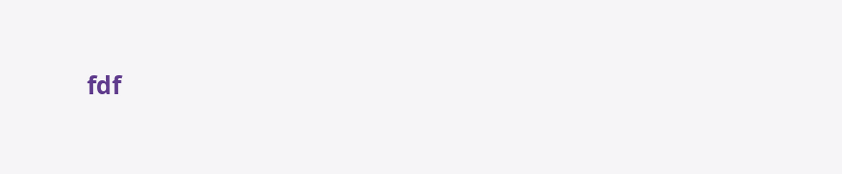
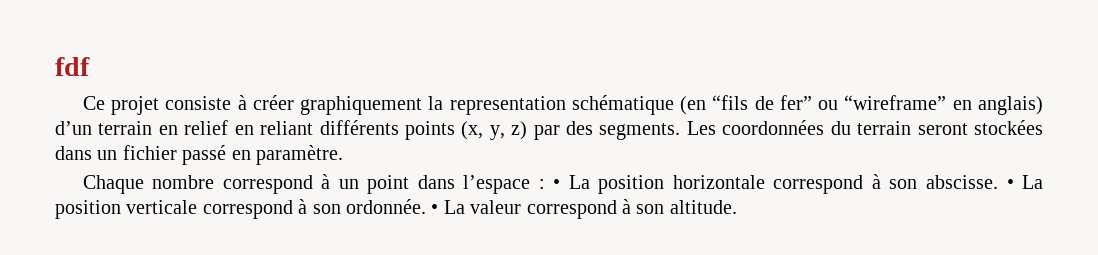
+ Ce projet consiste à créer graphiquement la representation schématique (en “fils de fer” ou “wireframe” en anglais) d’un terrain en relief en reliant différents points (x, y, z) par des segments. Les coordonnées du terrain seront stockées dans un fichier passé en paramètre.
+ Chaque nombre correspond à un point dans l’espace : • La position horizontale correspond à son abscisse. • La position verticale correspond à son ordonnée. • La valeur correspond à son altitude.

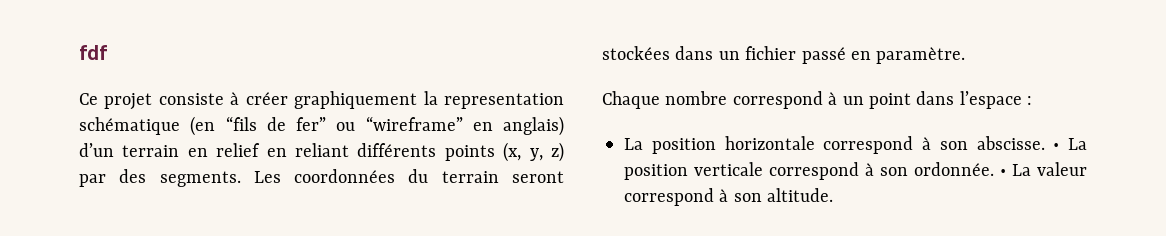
- Chaque nombre correspond à un point dans l’espace : • La position horizontale correspond à son abscisse.
+ Chaque nombre correspond à un point dans l’espace :
+ La position horizontale correspond à son abscisse.

